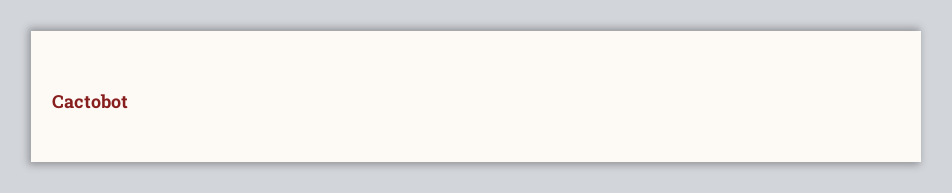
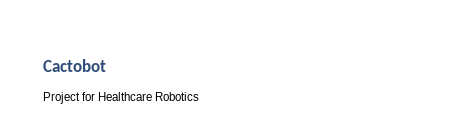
+ Project for Healthcare Robotics

